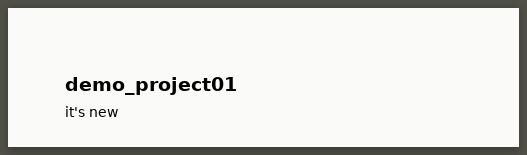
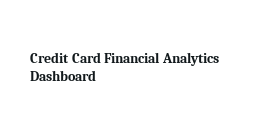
- demo_project01
- it's new
+ Credit Card Financial Analytics Dashboard

